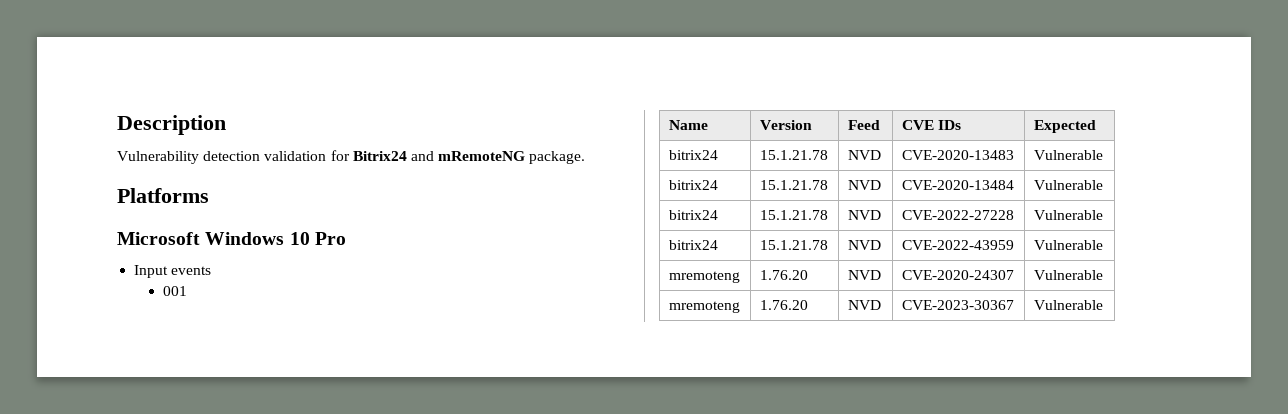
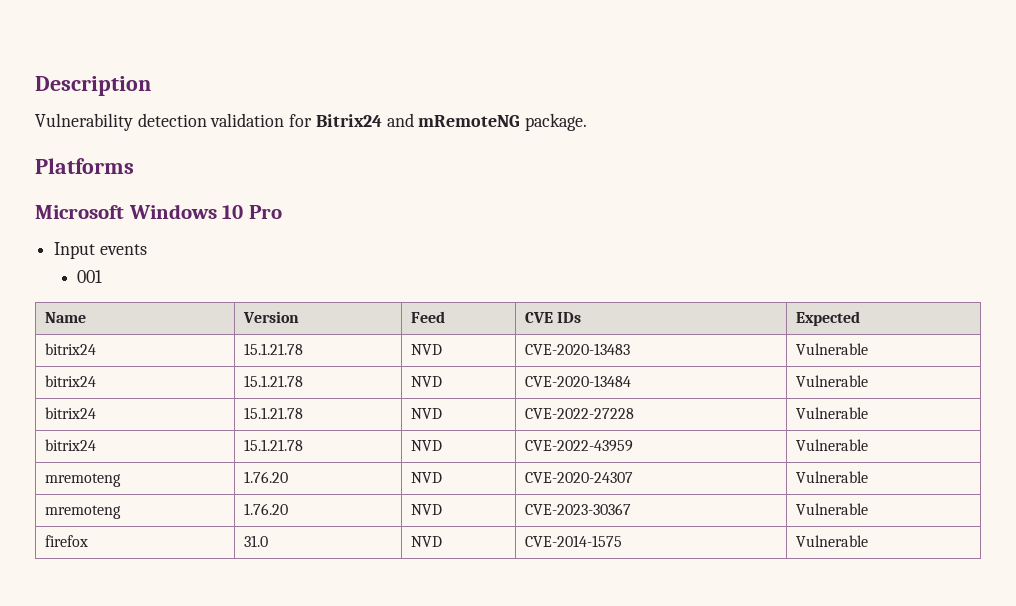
+ firefox | 31.0 | NVD | CVE-2014-1575 | Vulnerable

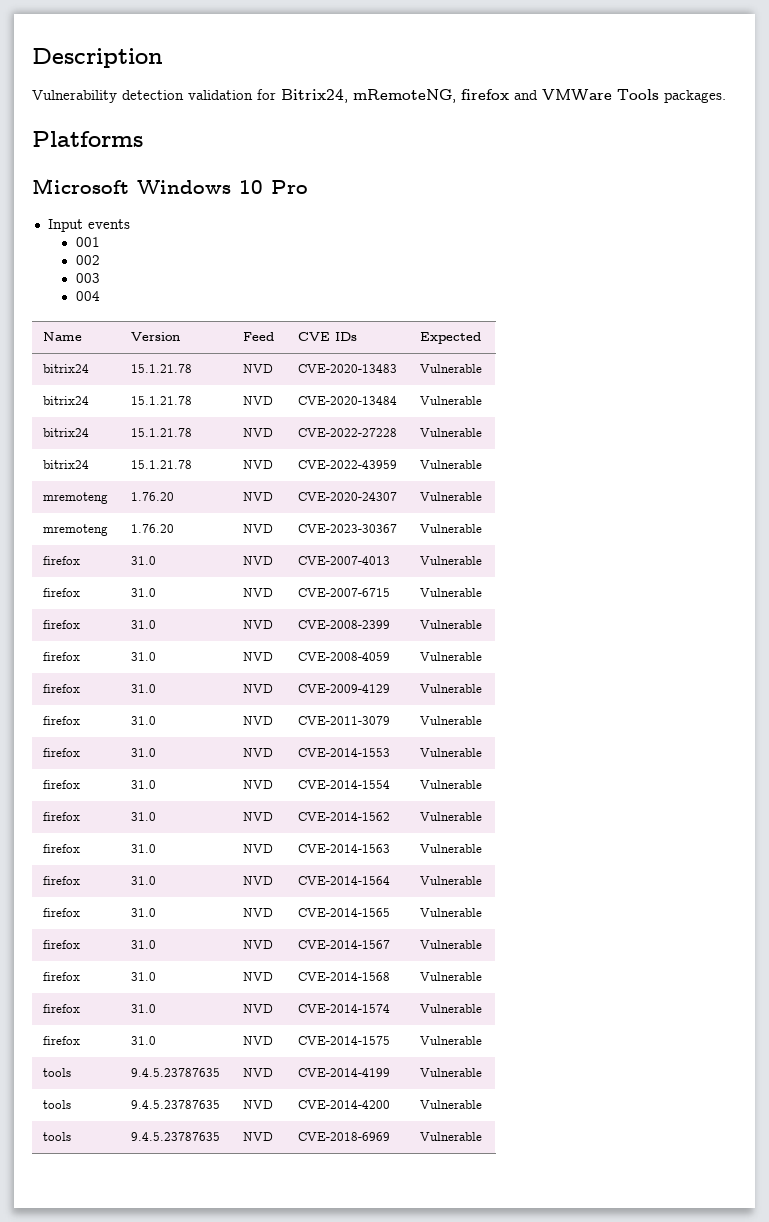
- Vulnerability detection validation for Bitrix24 and mRemoteNG package.
+ Vulnerability detection validation for Bitrix24, mRemoteNG, firefox and VMWare Tools packages.
+ 002
+ 003
+ 004
+ firefox | 31.0 | NVD | CVE-2007-4013 | Vulnerable
+ firefox | 31.0 | NVD | CVE-2007-6715 | Vulnerable
+ firefox | 31.0 | NVD | CVE-2008-2399 | Vulnerable
+ firefox | 31.0 | NVD | CVE-2008-4059 | Vulnerable
+ firefox | 31.0 | NVD | CVE-2009-4129 | Vulnerable
+ firefox | 31.0 | NVD | CVE-2011-3079 | Vulnerable
+ firefox | 31.0 | NVD | CVE-2014-1553 | Vulnerable
+ firefox | 31.0 | NVD | CVE-2014-1554 | Vulnerable
+ firefox | 31.0 | NVD | CVE-2014-1562 | Vulnerable
+ firefox | 31.0 | NVD | CVE-2014-1563 | Vulnerable
+ firefox | 31.0 | NVD | CVE-2014-1564 | Vulnerable
+ firefox | 31.0 | NVD | CVE-2014-1565 | Vulnerable
+ firefox | 31.0 | NVD | CVE-2014-1567 | Vulnerable
+ firefox | 31.0 | NVD | CVE-2014-1568 | Vulnerable
+ firefox | 31.0 | NVD | CVE-2014-1574 | Vulnerable
+ tools | 9.4.5.23787635 | NVD | CVE-2014-4199 | Vulnerable
+ tools | 9.4.5.23787635 | NVD | CVE-2014-4200 | Vulnerable
+ tools | 9.4.5.23787635 | NVD | CVE-2018-6969 | Vulnerable

